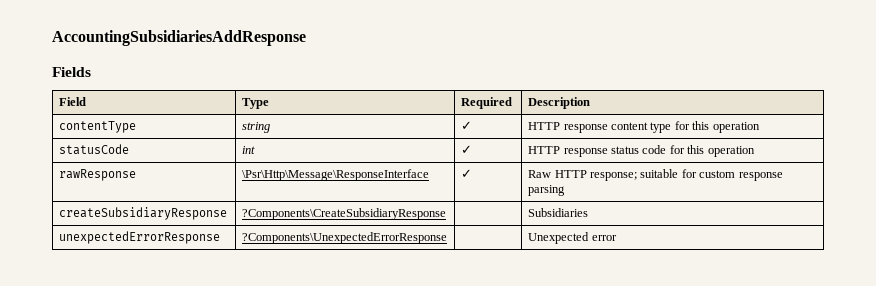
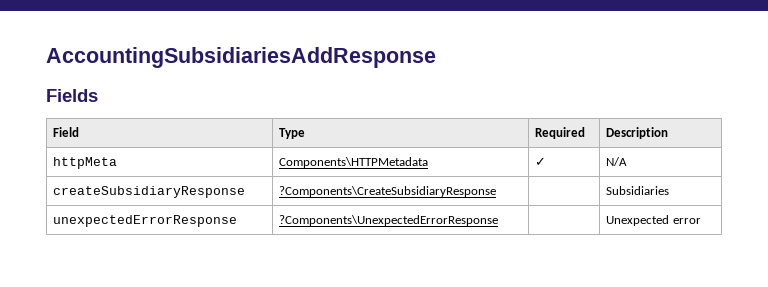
- contentType | string | ✓ | HTTP response content type for this operation
- statusCode | int | ✓ | HTTP response status code for this operation
- rawResponse | \Psr\Http\Message\ResponseInterface | ✓ | Raw HTTP response; suitable for custom response parsing
+ httpMeta | Components\HTTPMetadata | ✓ | N/A

